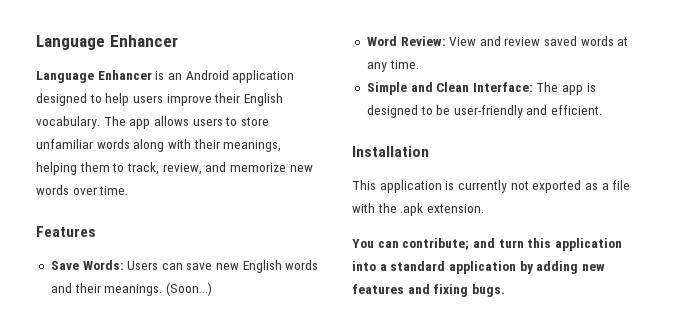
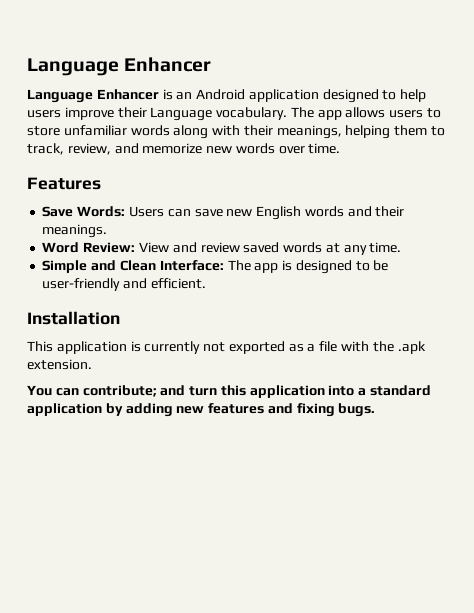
- Language Enhancer is an Android application designed to help users improve their English vocabulary.
+ Language Enhancer is an Android application designed to help users improve their Language vocabulary.
- (Soon...)

